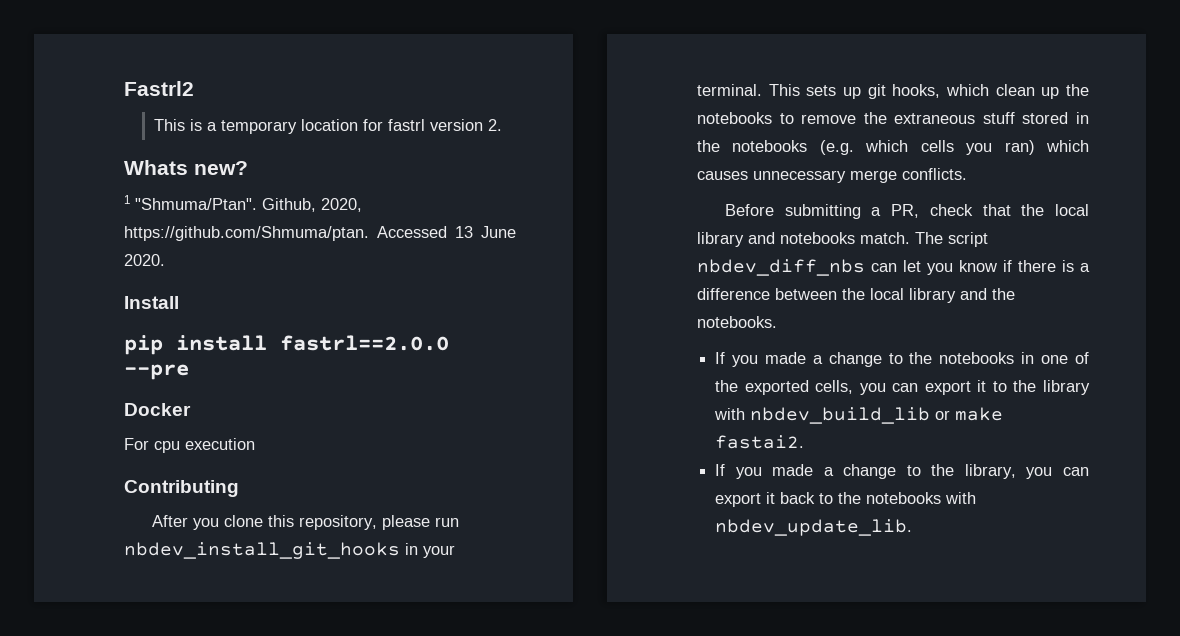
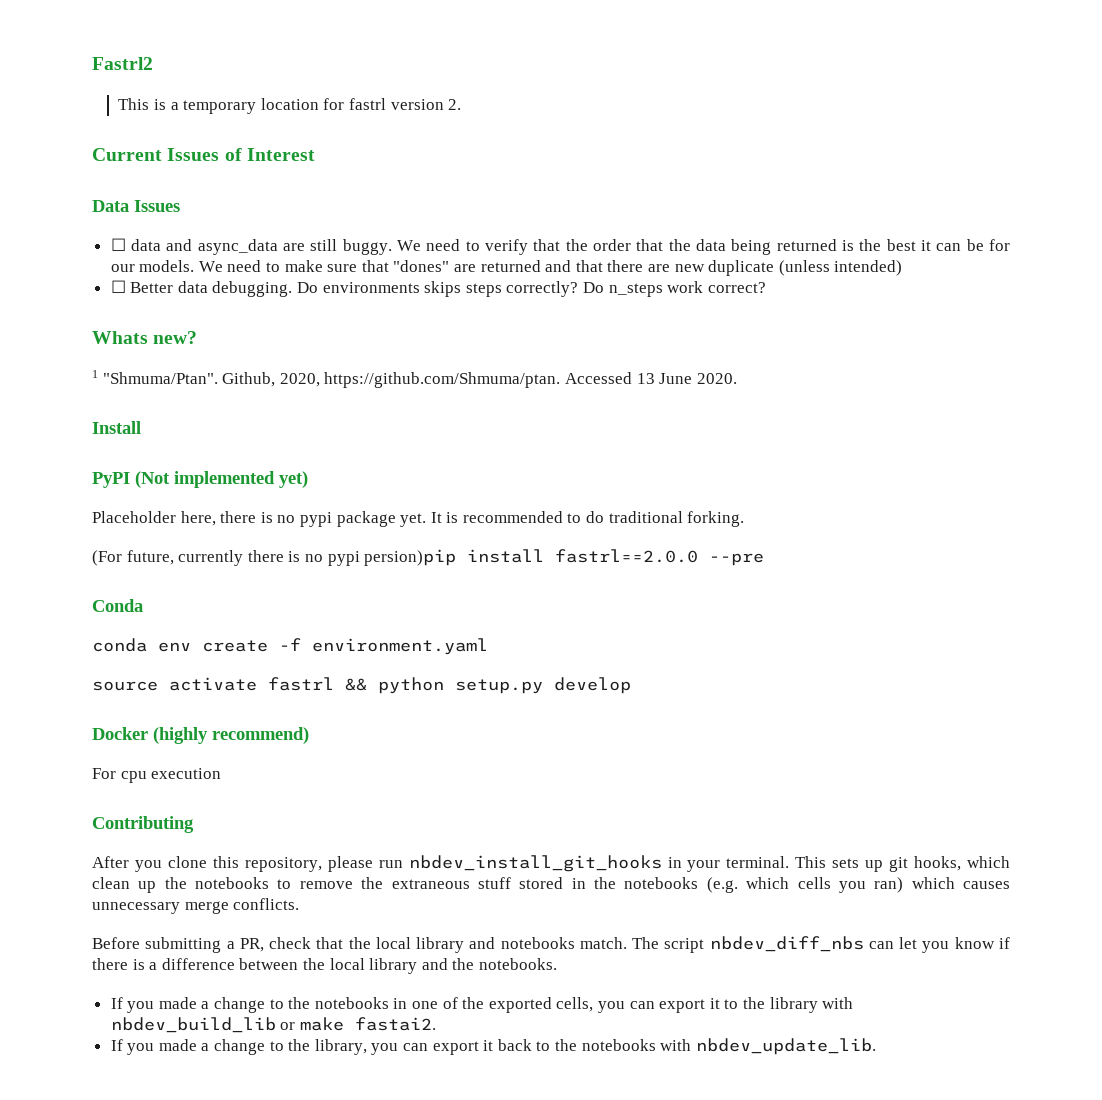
+ Current Issues of Interest
+ Data Issues
+ ☐ data and async_data are still buggy. We need to verify that the order that the data being returned is the best it can be for our models. We need to make sure that "dones" are returned and that there are new duplicate (unless intended)
+ ☐ Better data debugging. Do environments skips steps correctly? Do n_steps work correct?
- pip install fastrl==2.0.0 --pre
+ PyPI (Not implemented yet)
+ Placeholder here, there is no pypi package yet. It is recommended to do traditional forking.
+ (For future, currently there is no pypi persion)pip install fastrl==2.0.0 --pre
+ Conda
+ conda env create -f environment.yaml
+ source activate fastrl && python setup.py develop
- Docker
+ Docker (highly recommend)

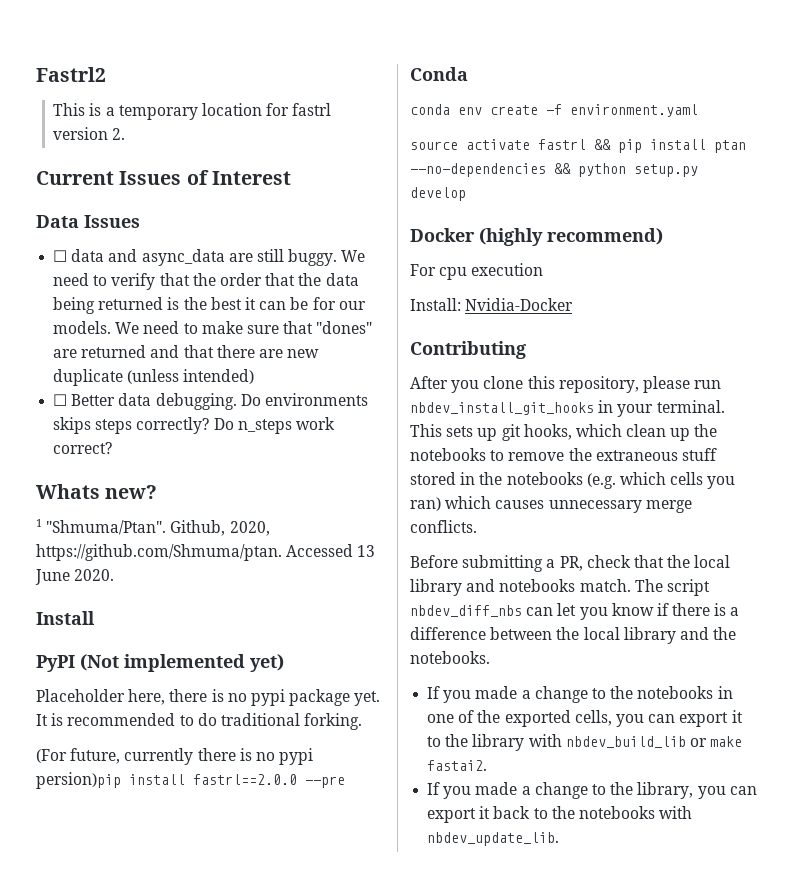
- source activate fastrl && python setup.py develop
+ source activate fastrl && pip install ptan --no-dependencies && python setup.py develop
+ Install: Nvidia-Docker

